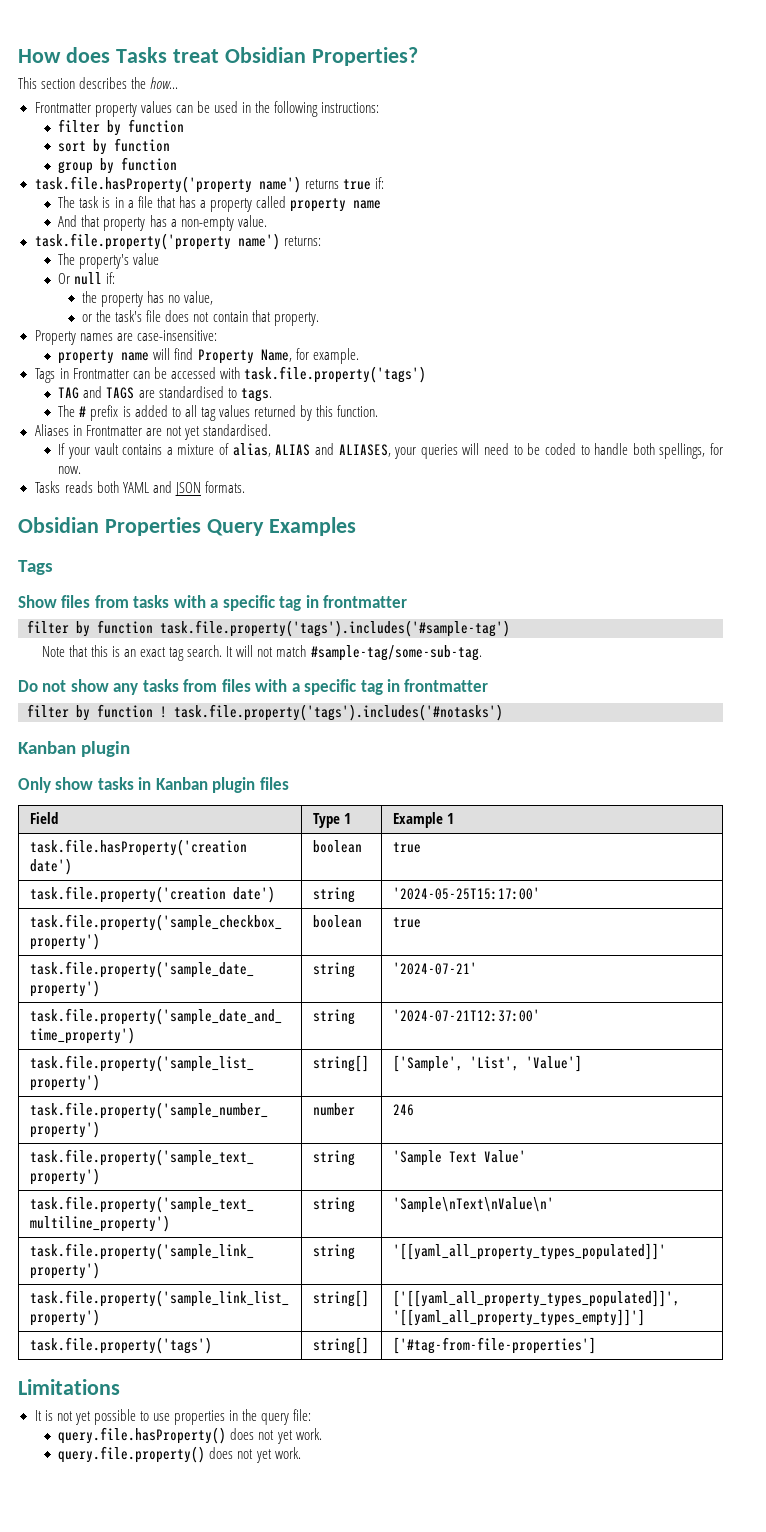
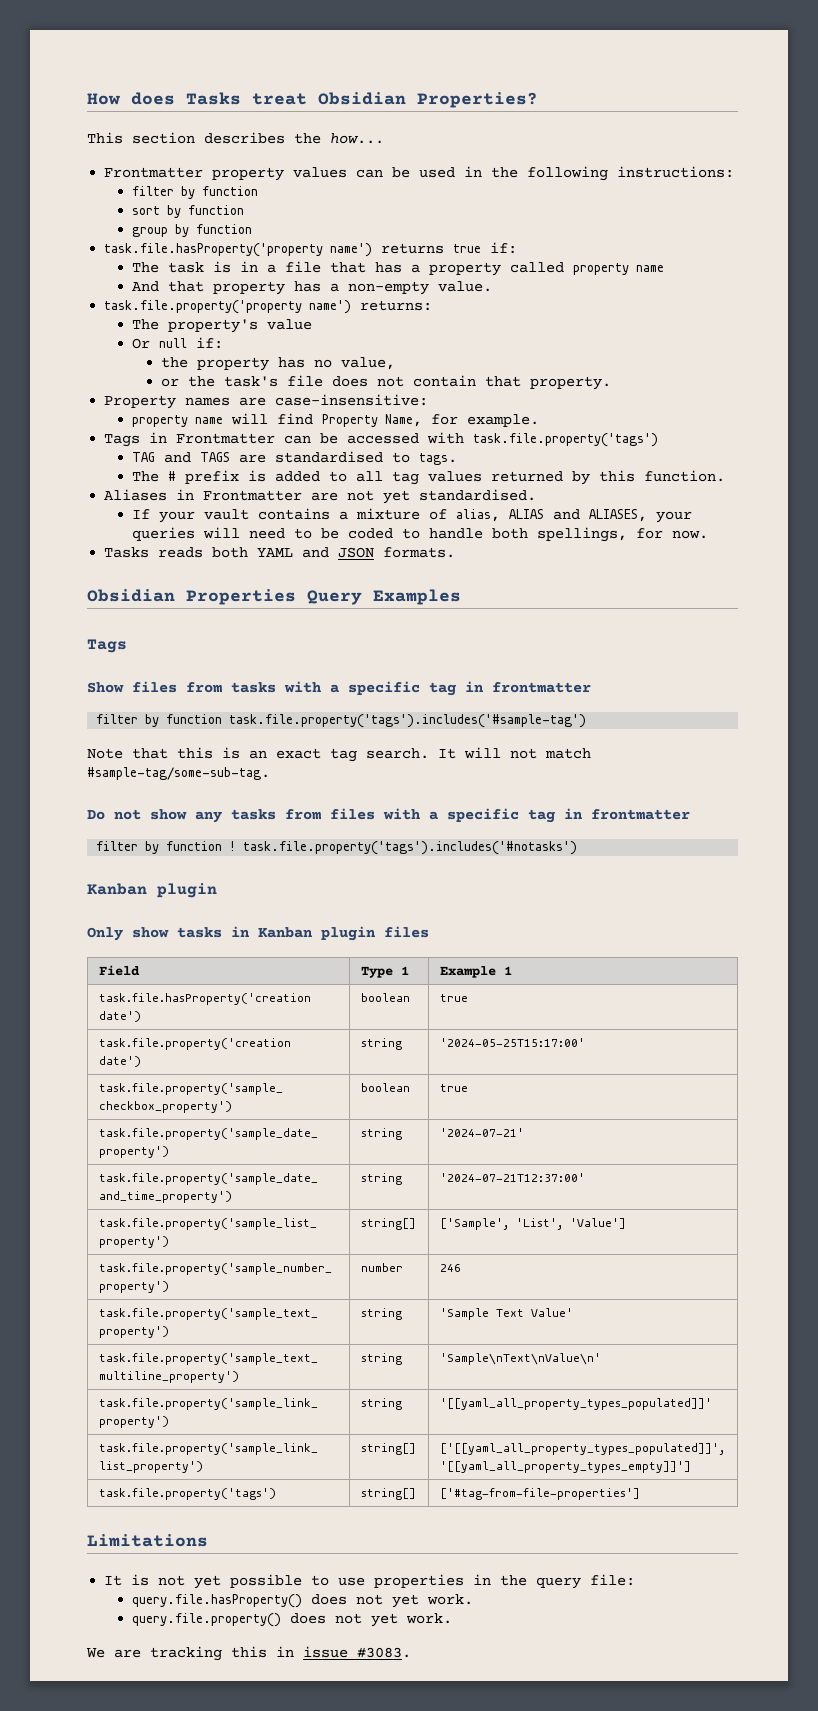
+ We are tracking this in issue #3083.

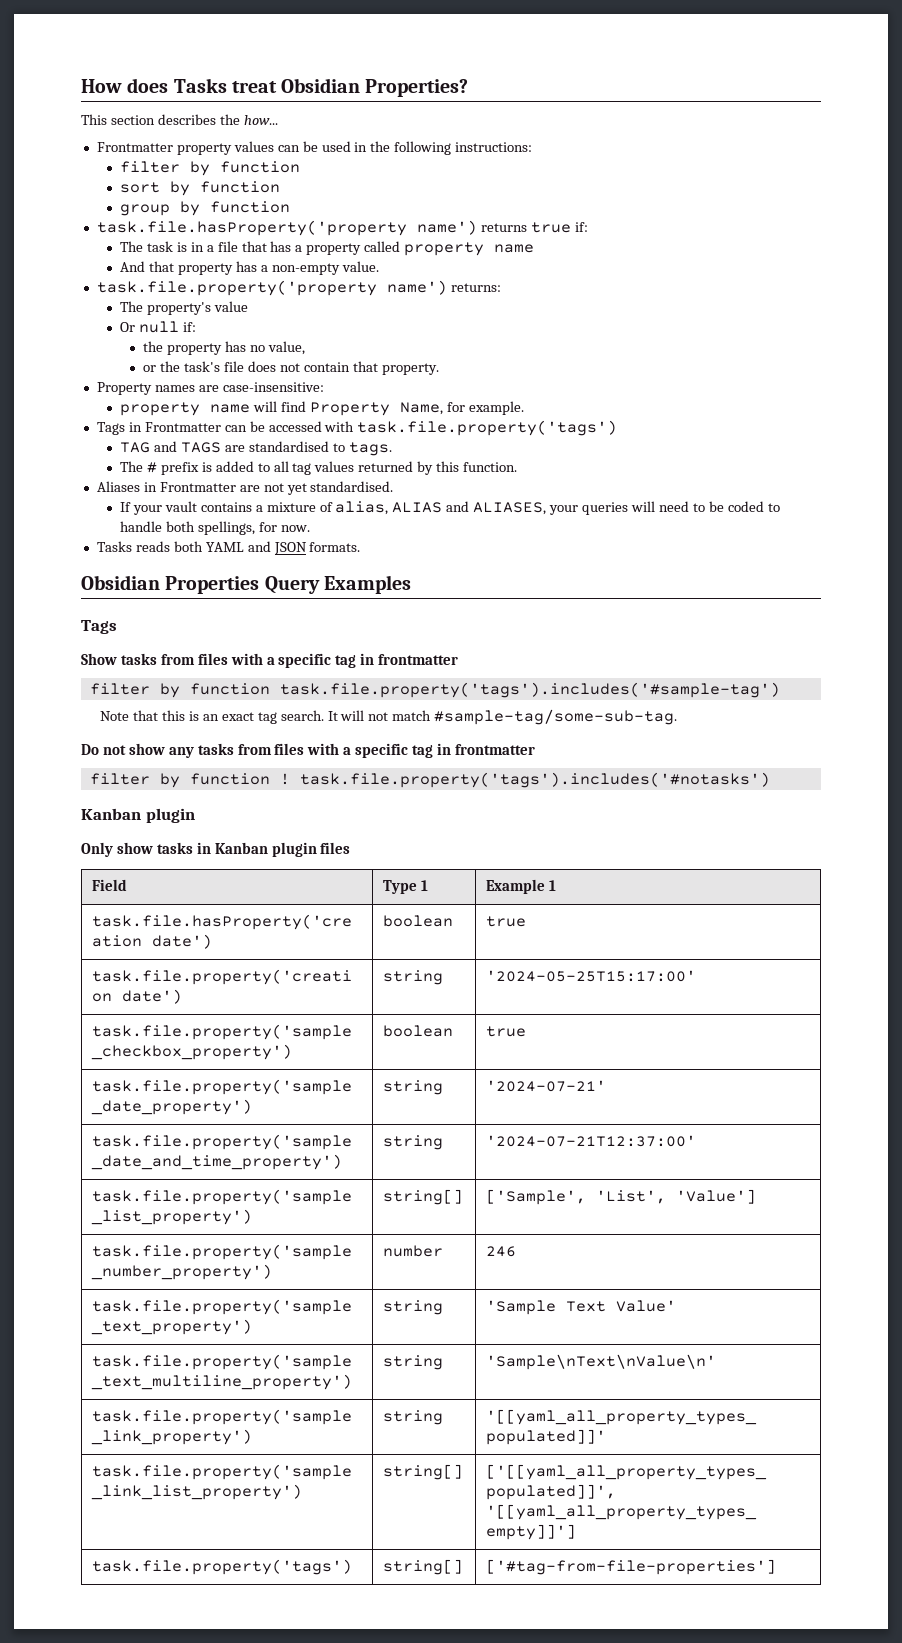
- Show files from tasks with a specific tag in frontmatter
+ Show tasks from files with a specific tag in frontmatter
- Limitations
- It is not yet possible to use properties in the query file:
- query.file.hasProperty() does not yet work.
- query.file.property() does not yet work.
- We are tracking this in issue #3083.

